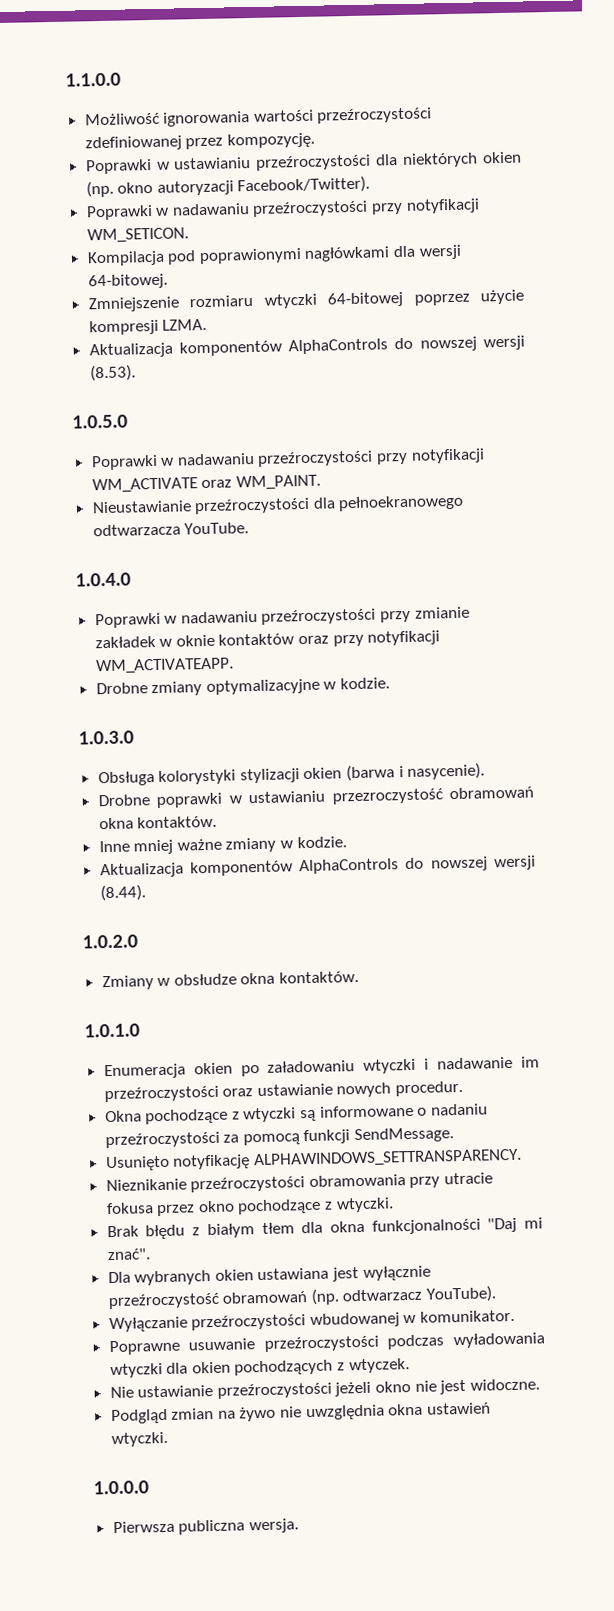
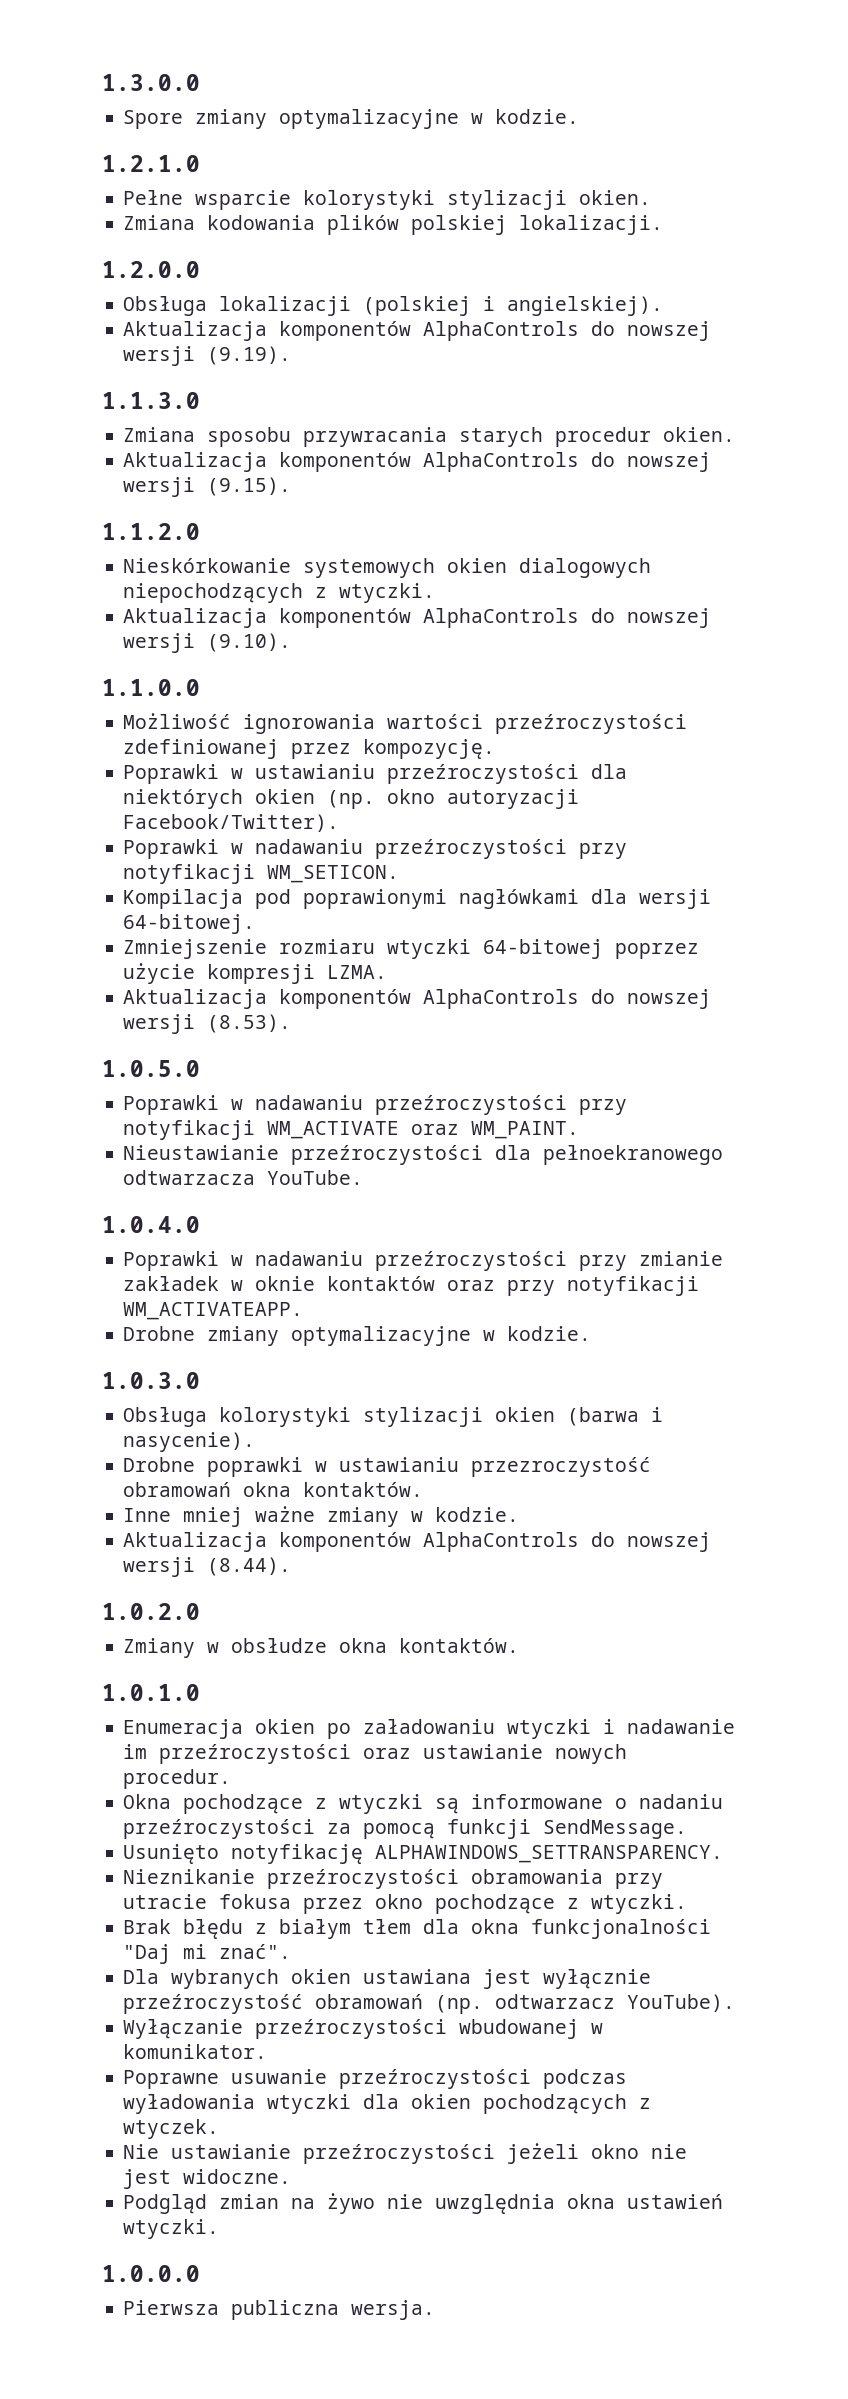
+ 1.3.0.0
+ Spore zmiany optymalizacyjne w kodzie.
+ 1.2.1.0
+ Pełne wsparcie kolorystyki stylizacji okien.
+ Zmiana kodowania plików polskiej lokalizacji.
+ 1.2.0.0
+ Obsługa lokalizacji (polskiej i angielskiej).
+ Aktualizacja komponentów AlphaControls do nowszej wersji (9.19).
+ 1.1.3.0
+ Zmiana sposobu przywracania starych procedur okien.
+ Aktualizacja komponentów AlphaControls do nowszej wersji (9.15).
+ 1.1.2.0
+ Nieskórkowanie systemowych okien dialogowych niepochodzących z wtyczki.
+ Aktualizacja komponentów AlphaControls do nowszej wersji (9.10).

